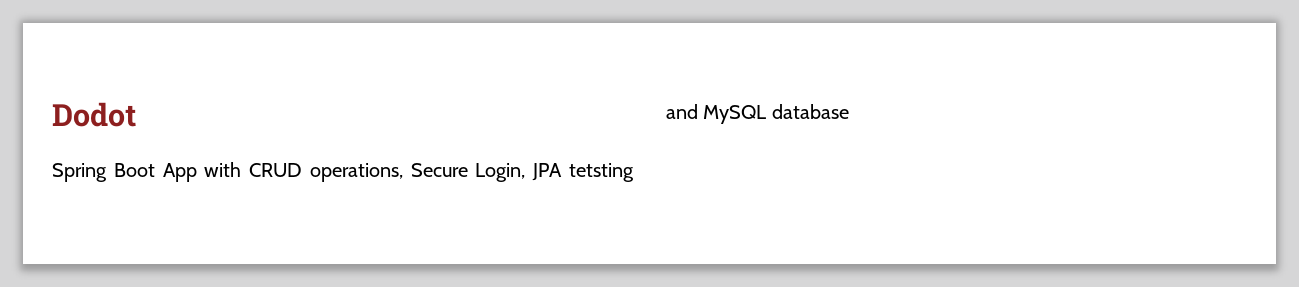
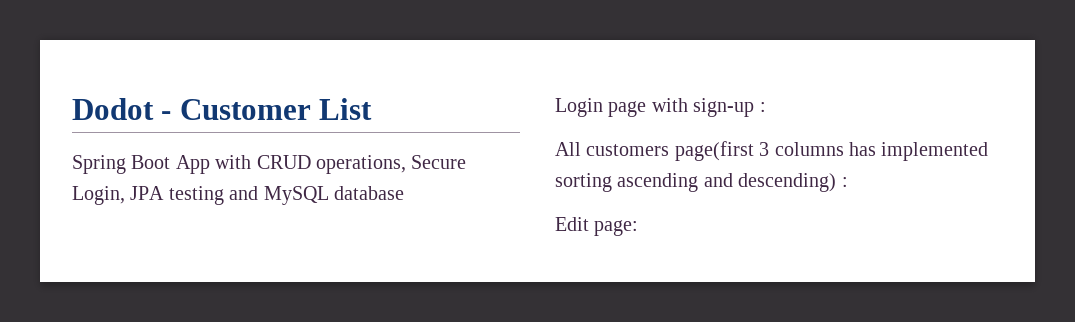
- Dodot
+ Dodot - Customer List
- Spring Boot App with CRUD operations, Secure Login, JPA tetsting and MySQL database
+ Spring Boot App with CRUD operations, Secure Login, JPA testing and MySQL database
+ Login page with sign-up :
+ All customers page(first 3 columns has implemented sorting ascending and descending) :
+ Edit page:

